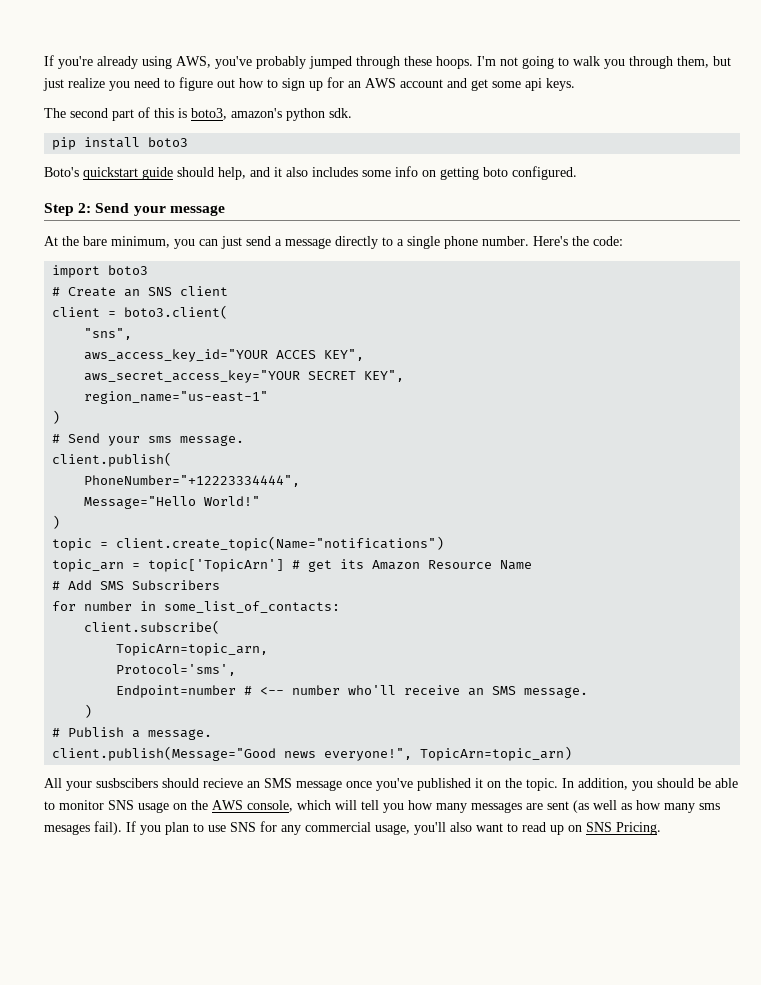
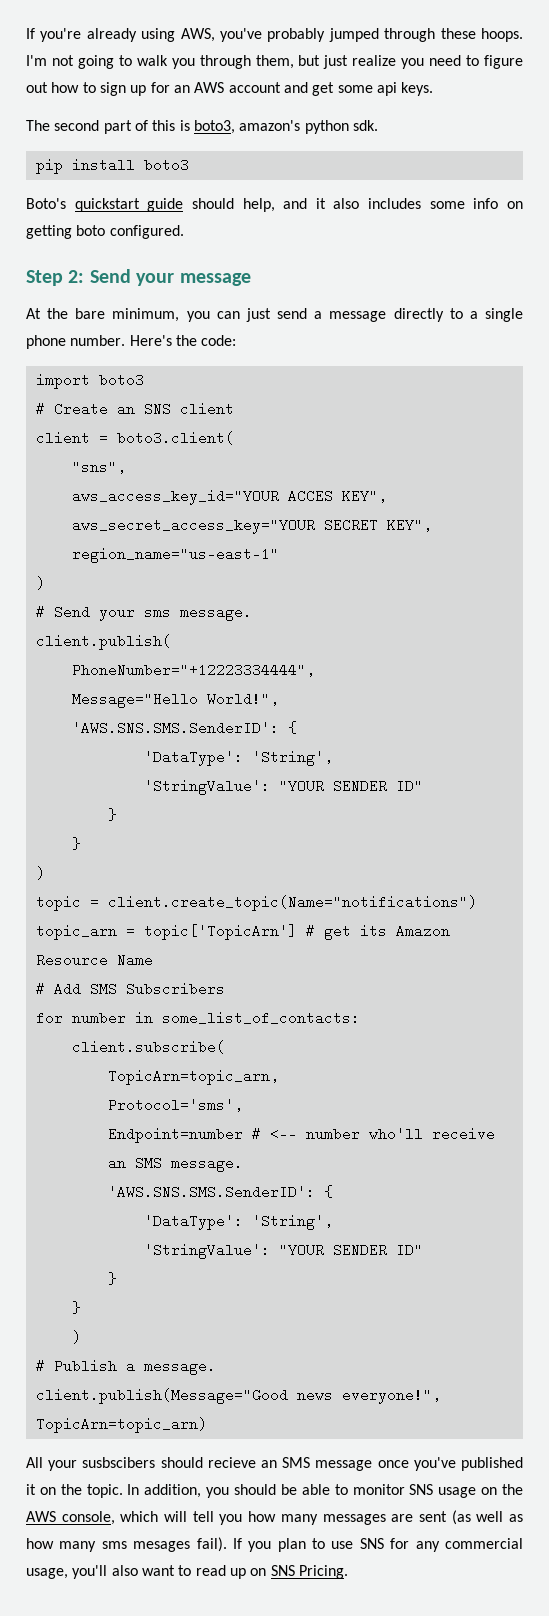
- Message="Hello World!"
+ Message="Hello World!",
+ 'AWS.SNS.SMS.SenderID': {
+ 'DataType': 'String',
+ 'StringValue': "YOUR SENDER ID"
+ }
+ }
  Endpoint=number # <-- number who'll receive an SMS message.
+ 'AWS.SNS.SMS.SenderID': {
+ 'DataType': 'String',
+ 'StringValue': "YOUR SENDER ID"
+ }
+ }

